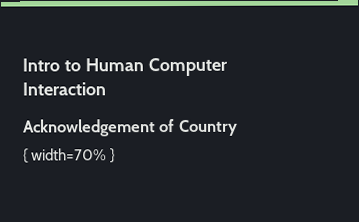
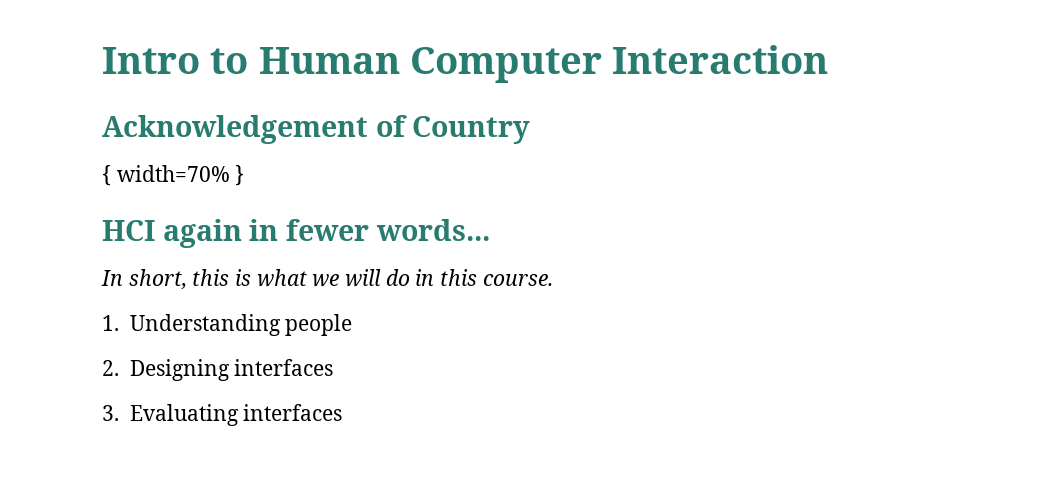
+ HCI again in fewer words...
+ In short, this is what we will do in this course.
+ 1. Understanding people
+ 2. Designing interfaces
+ 3. Evaluating interfaces

